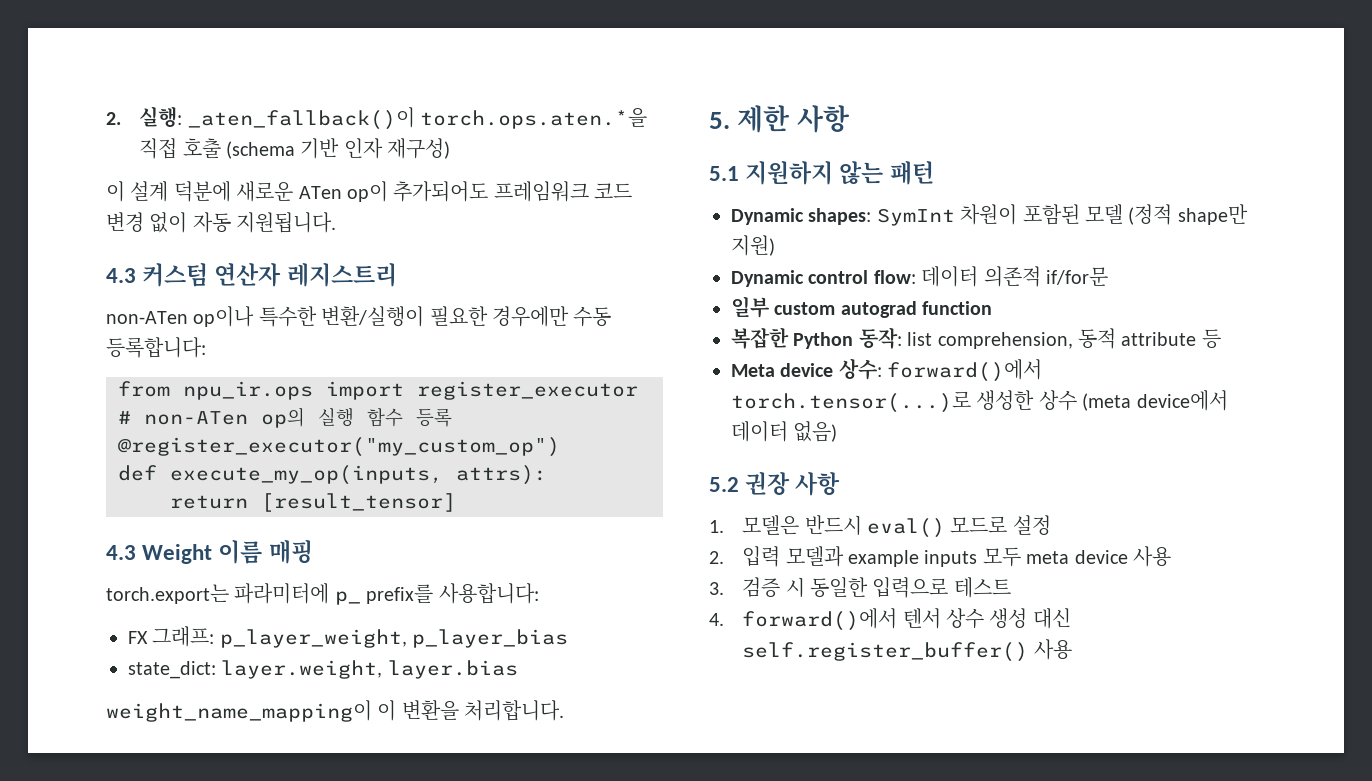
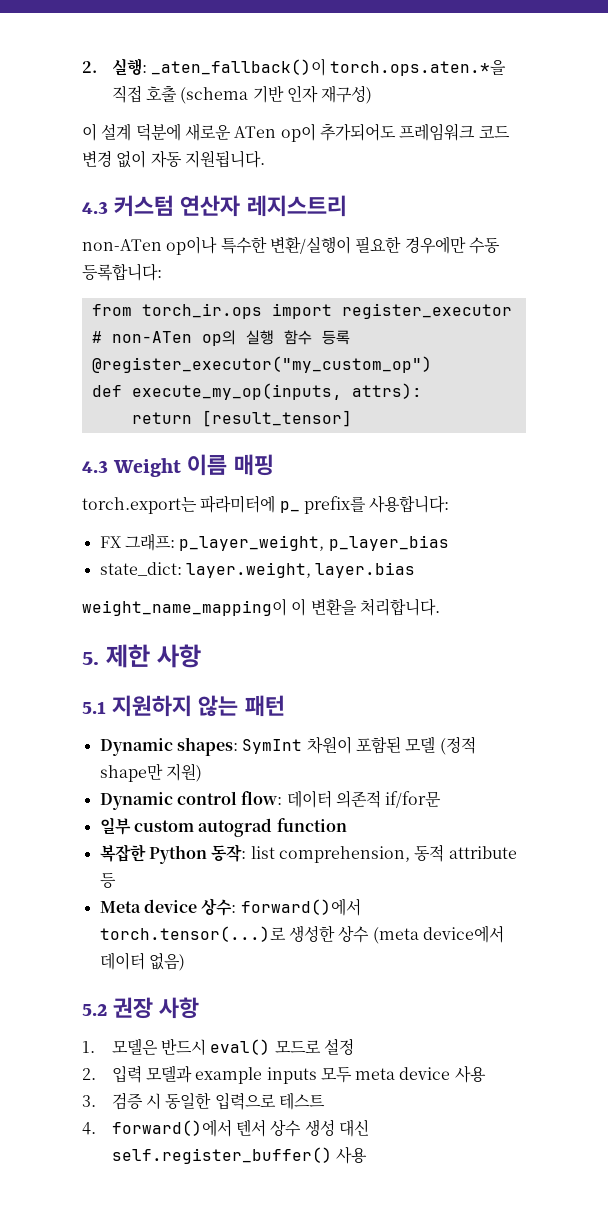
- from npu_ir.ops import register_executor
+ from torch_ir.ops import register_executor

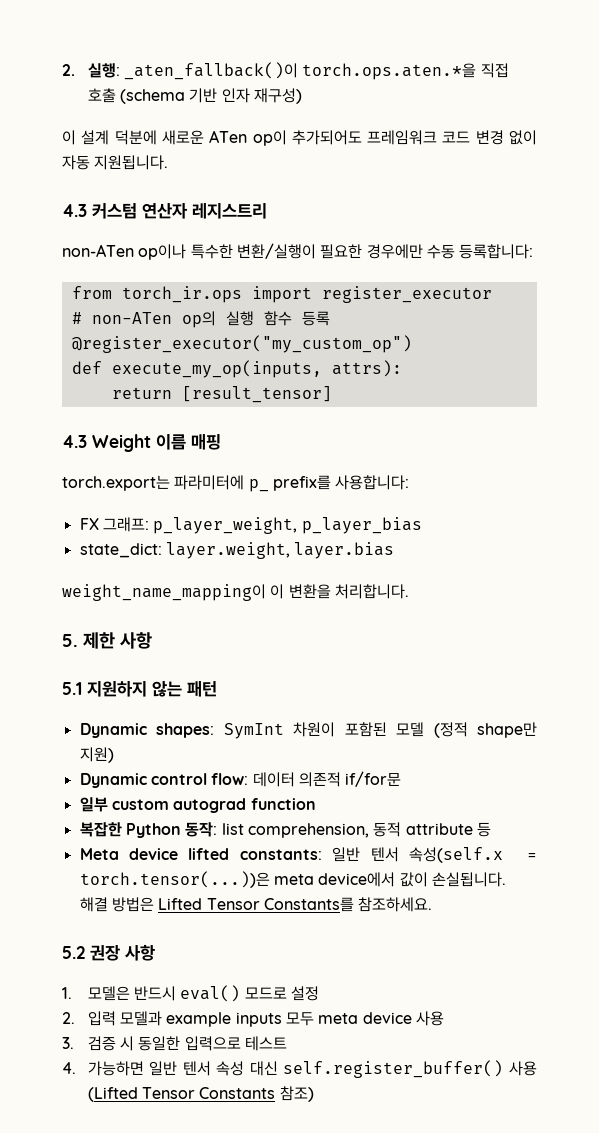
- Meta device 상수: forward()에서 torch.tensor(...)로 생성한 상수 (meta device에서 데이터 없음)
+ Meta device lifted constants: 일반 텐서 속성(self.x = torch.tensor(...))은 meta device에서 값이 손실됩니다. 해결 방법은 Lifted Tensor Constants를 참조하세요.
- 4. forward()에서 텐서 상수 생성 대신 self.register_buffer() 사용
+ 4. 가능하면 일반 텐서 속성 대신 self.register_buffer() 사용 (Lifted Tensor Constants 참조)

